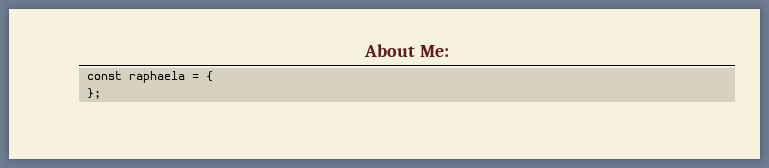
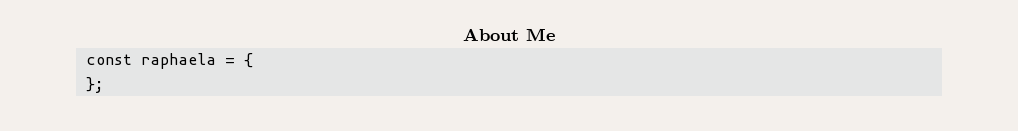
- About Me:
+ About Me

